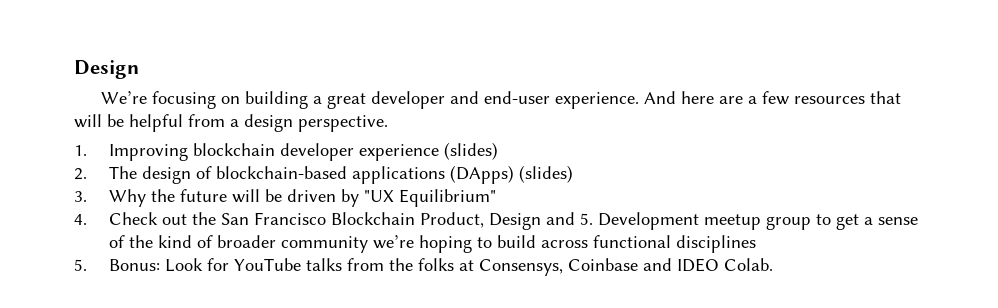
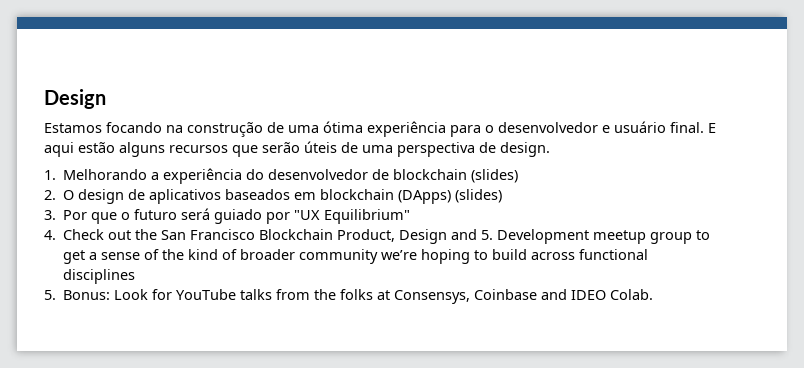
- We’re focusing on building a great developer and end-user experience. And here are a few resources that will be helpful from a design perspective.
- 1. Improving blockchain developer experience (slides)
- 2. The design of blockchain-based applications (DApps) (slides)
- 3. Why the future will be driven by "UX Equilibrium"
+ Estamos focando na construção de uma ótima experiência para o desenvolvedor e usuário final. E aqui estão alguns recursos que serão úteis de uma perspectiva de design.
+ 1. Melhorando a experiência do desenvolvedor de blockchain (slides)
+ 2. O design de aplicativos baseados em blockchain (DApps) (slides)
+ 3. Por que o futuro será guiado por "UX Equilibrium"

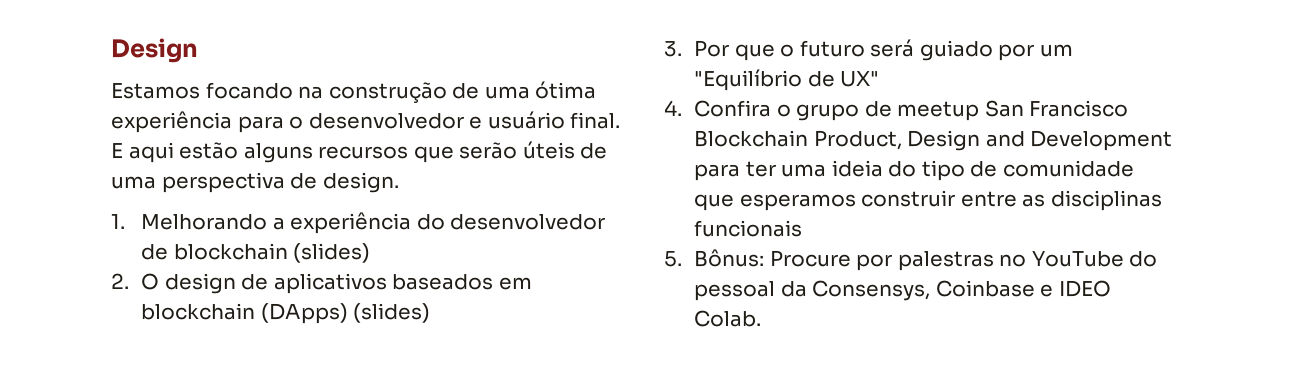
- 3. Por que o futuro será guiado por "UX Equilibrium"
- 4. Check out the San Francisco Blockchain Product, Design and 5. Development meetup group to get a sense of the kind of broader community we’re hoping to build across functional disciplines
- 5. Bonus: Look for YouTube talks from the folks at Consensys, Coinbase and IDEO Colab.
+ 3. Por que o futuro será guiado por um "Equilíbrio de UX"
+ 4. Confira o grupo de meetup San Francisco Blockchain Product, Design and Development para ter uma ideia do tipo de comunidade que esperamos construir entre as disciplinas funcionais
+ 5. Bônus: Procure por palestras no YouTube do pessoal da Consensys, Coinbase e IDEO Colab.

